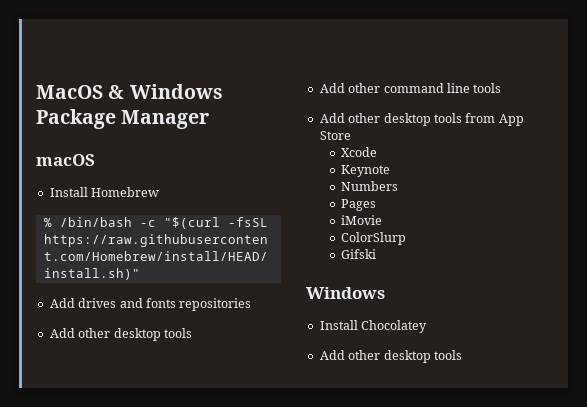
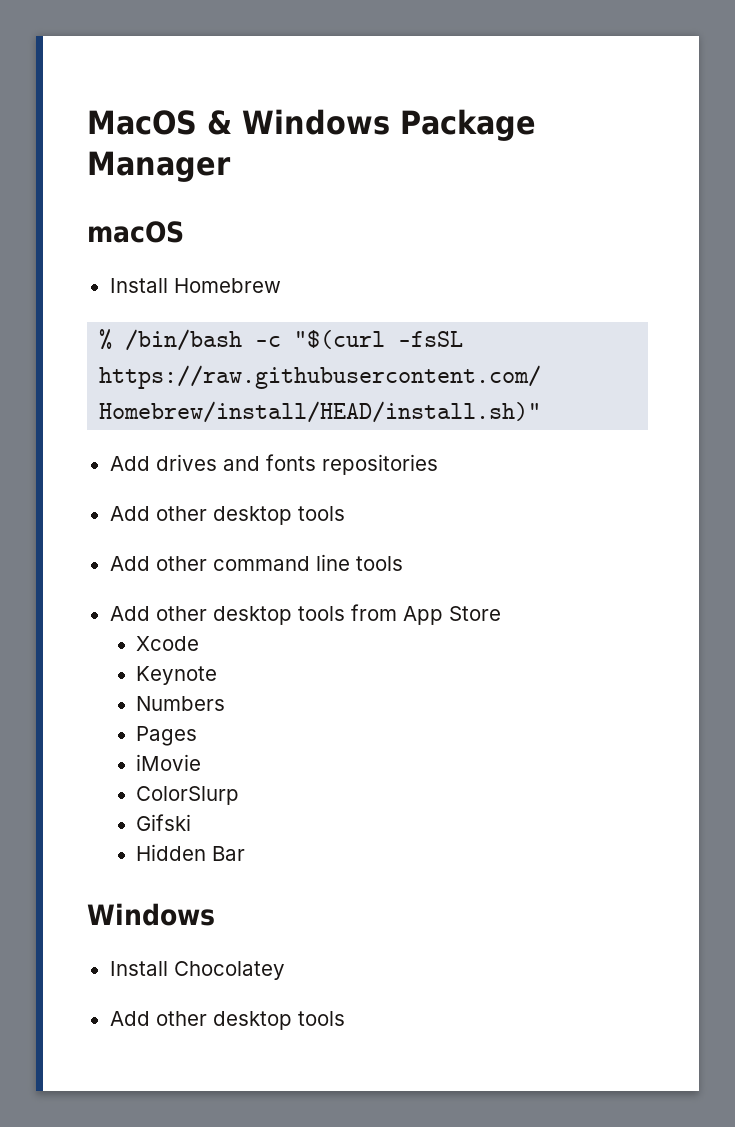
+ Hidden Bar

